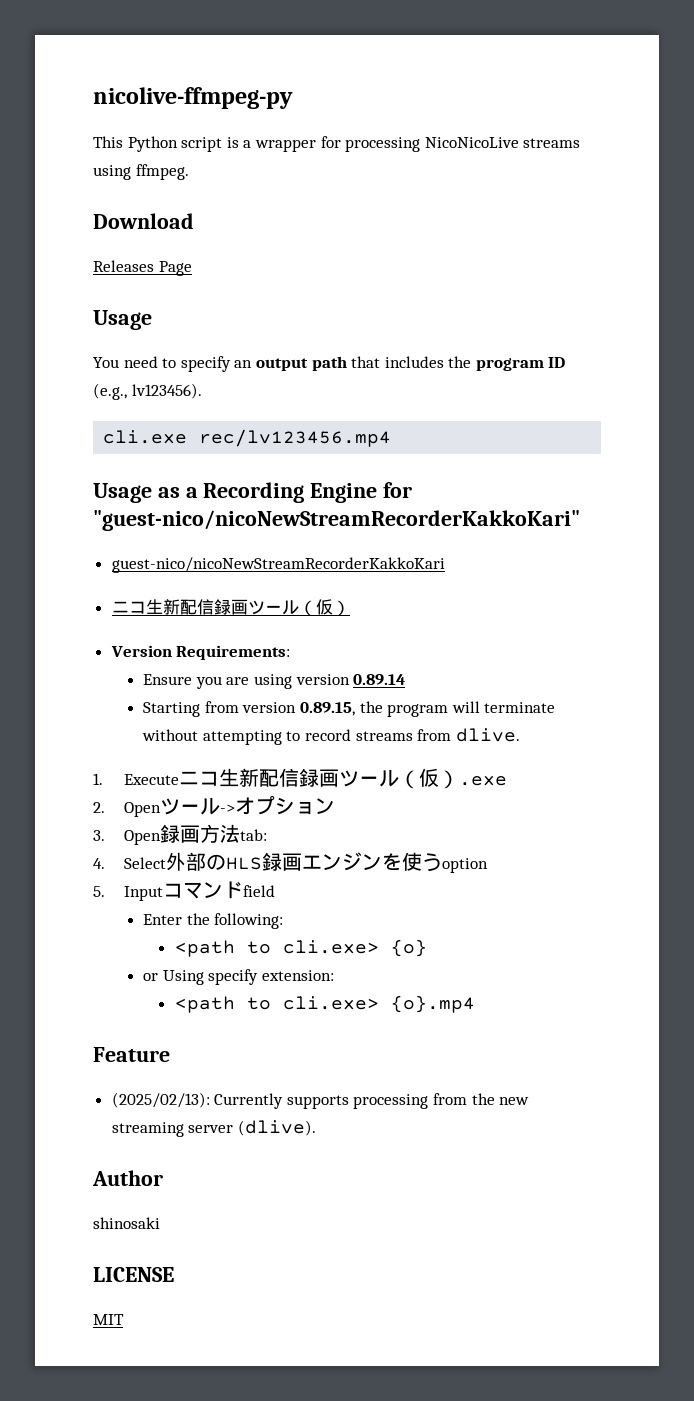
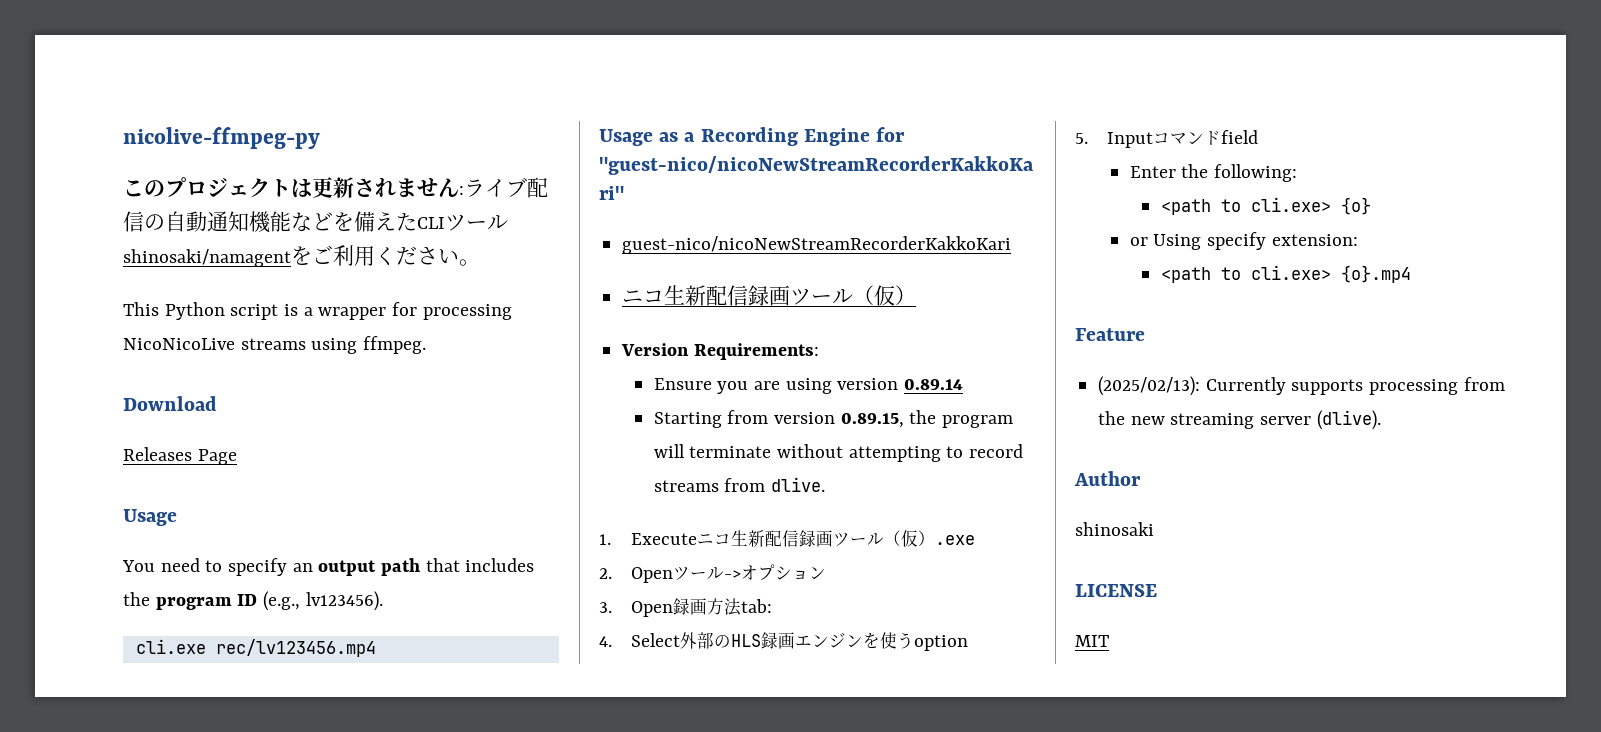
+ このプロジェクトは更新されません:ライブ配信の自動通知機能などを備えたCLIツールshinosaki/namagentをご利用ください。

